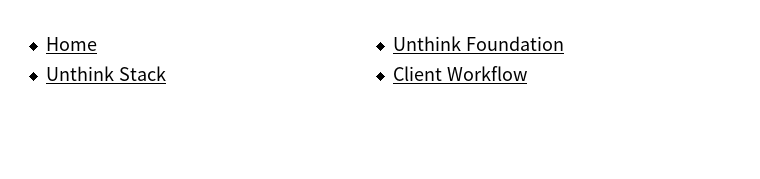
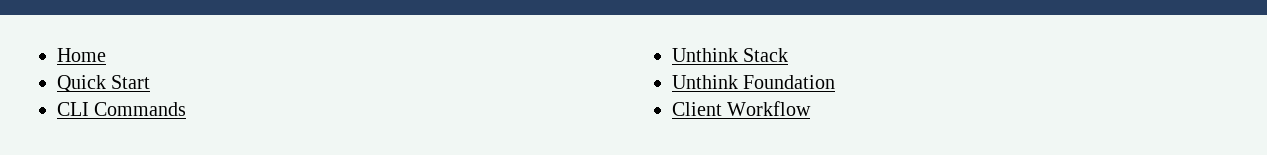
+ Quick Start
+ CLI Commands

